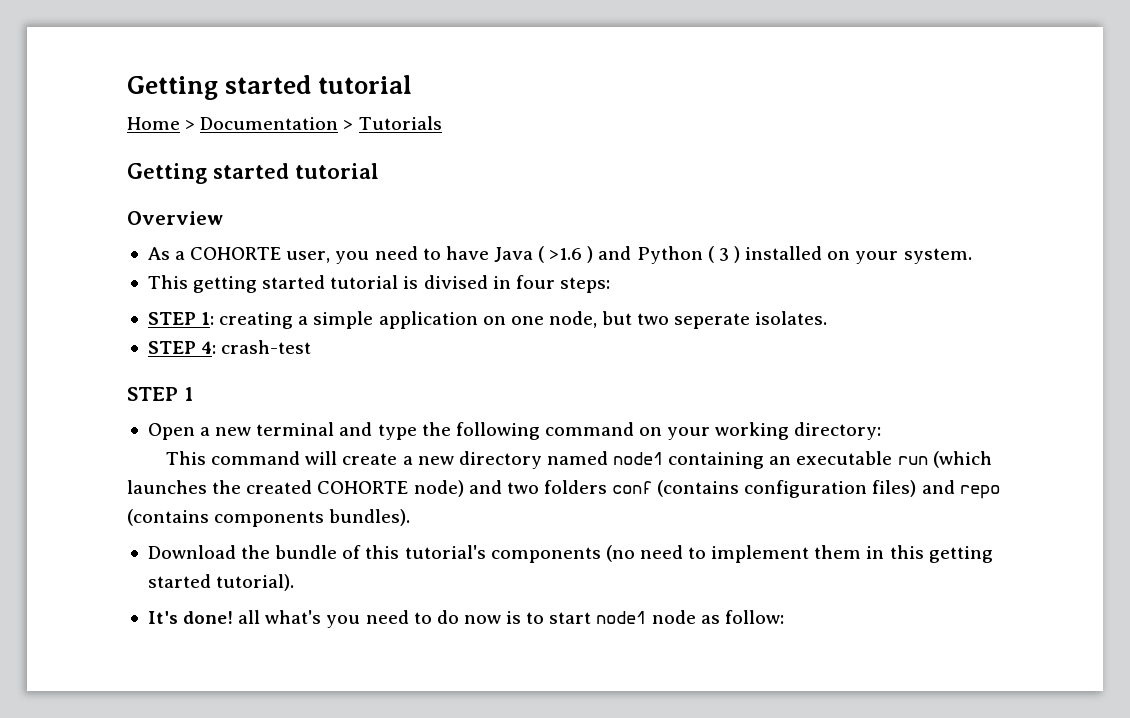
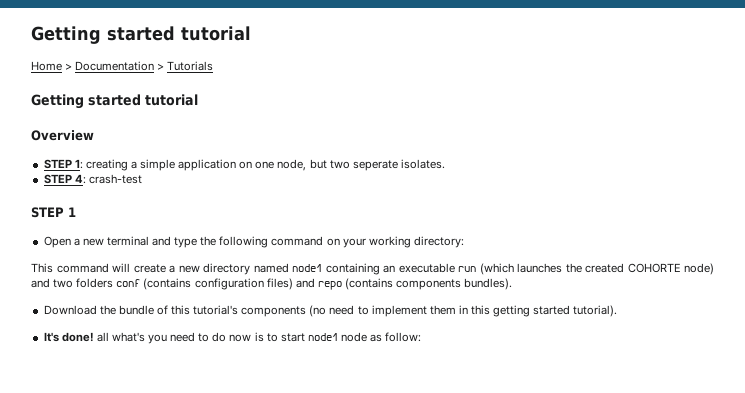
- As a COHORTE user, you need to have Java ( >1.6 ) and Python ( 3 ) installed on your system.
- This getting started tutorial is divised in four steps:

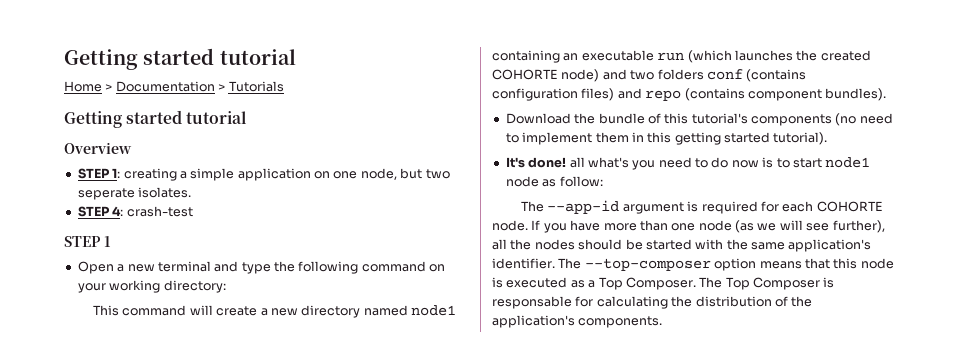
- This command will create a new directory named node1 containing an executable run (which launches the created COHORTE node) and two folders conf (contains configuration files) and repo (contains components bundles).
+ This command will create a new directory named node1 containing an executable run (which launches the created COHORTE node) and two folders conf (contains configuration files) and repo (contains component bundles).
+ The --app-id argument is required for each COHORTE node. If you have more than one node (as we will see further), all the nodes should be started with the same application's identifier. The --top-composer option means that this node is executed as a Top Composer. The Top Composer is responsable for calculating the distribution of the application's components.

